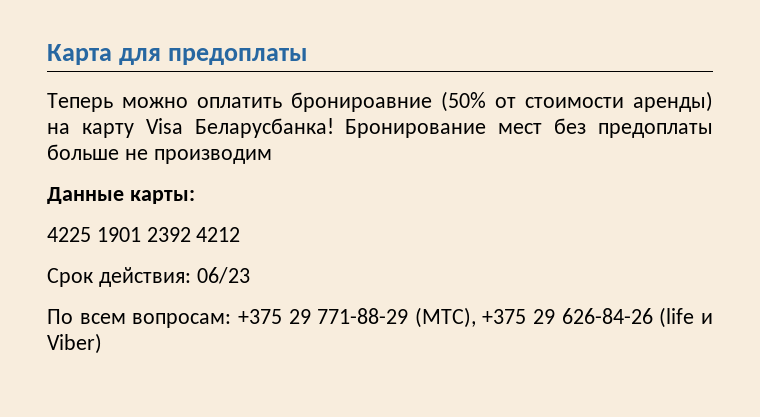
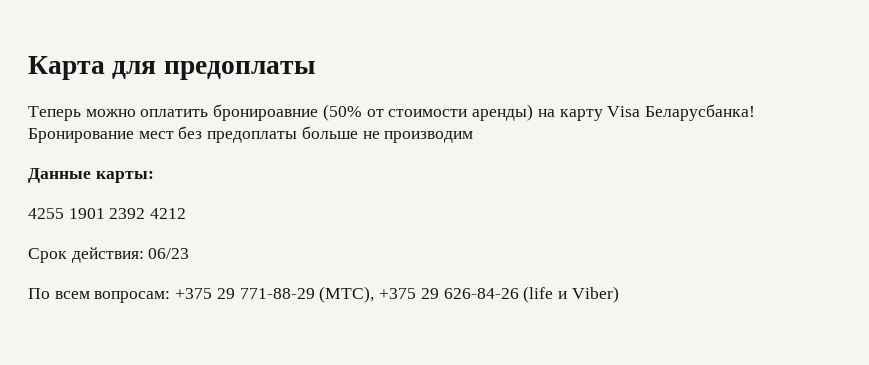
- 4225 1901 2392 4212
+ 4255 1901 2392 4212

